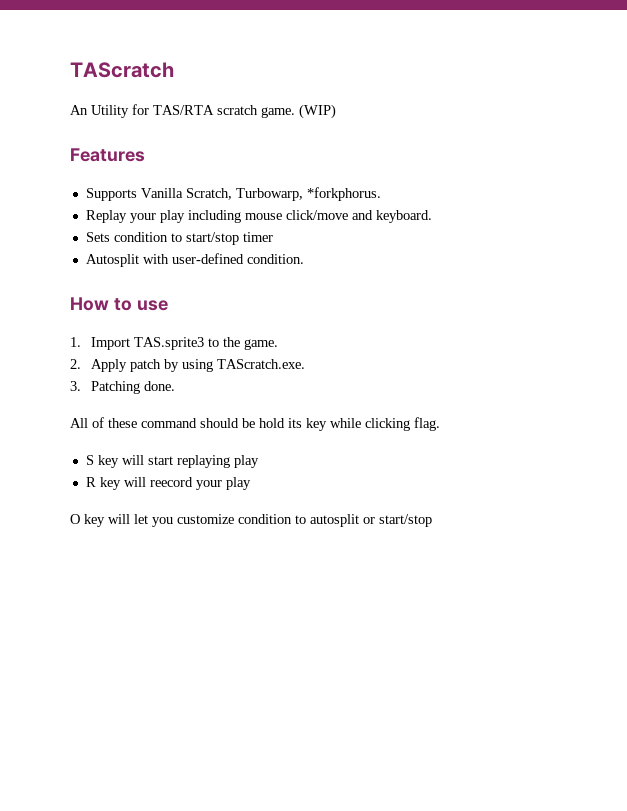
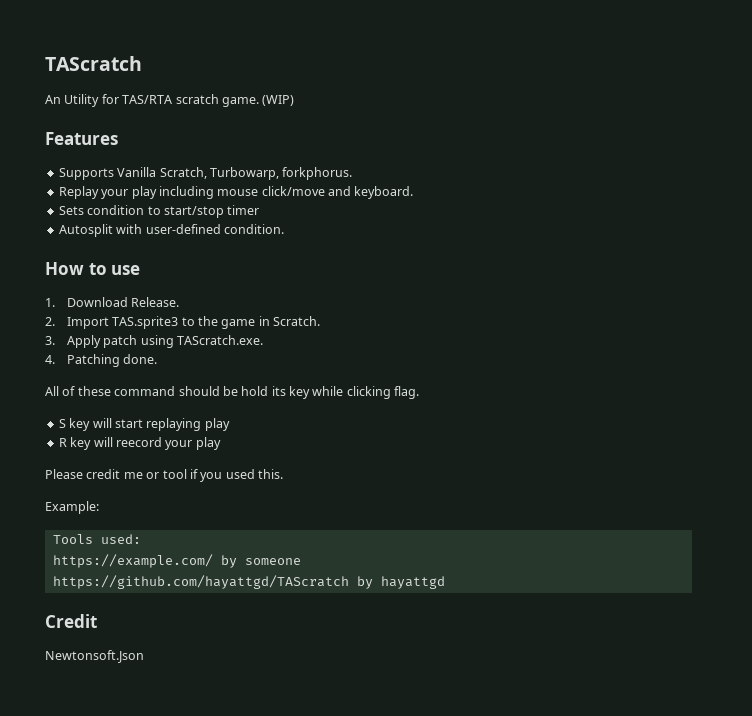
- Supports Vanilla Scratch, Turbowarp, *forkphorus.
+ Supports Vanilla Scratch, Turbowarp, forkphorus.
- 1. Import TAS.sprite3 to the game.
- 2. Apply patch by using TAScratch.exe.
+ 1. Download Release.
+ 2. Import TAS.sprite3 to the game in Scratch.
+ 3. Apply patch using TAScratch.exe.
- 3. Patching done.
+ 4. Patching done.
- O key will let you customize condition to autosplit or start/stop
+ Please credit me or tool if you used this.
+ Example:
+ Tools used:
+ https://example.com/ by someone
+ https://github.com/hayattgd/TAScratch by hayattgd
+ Credit
+ Newtonsoft.Json

